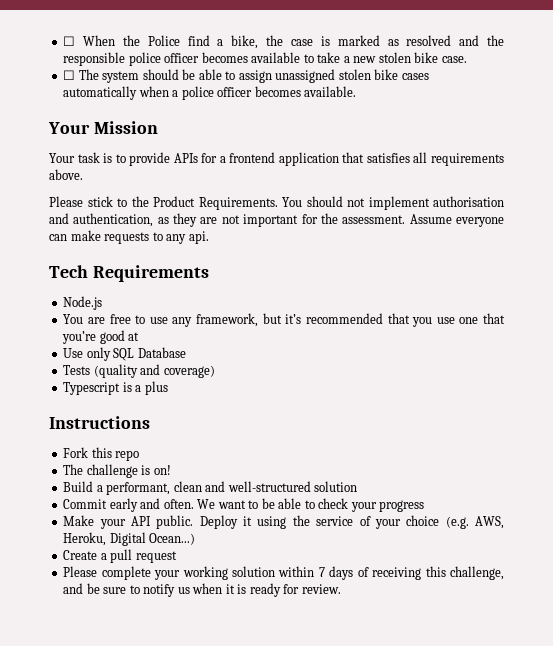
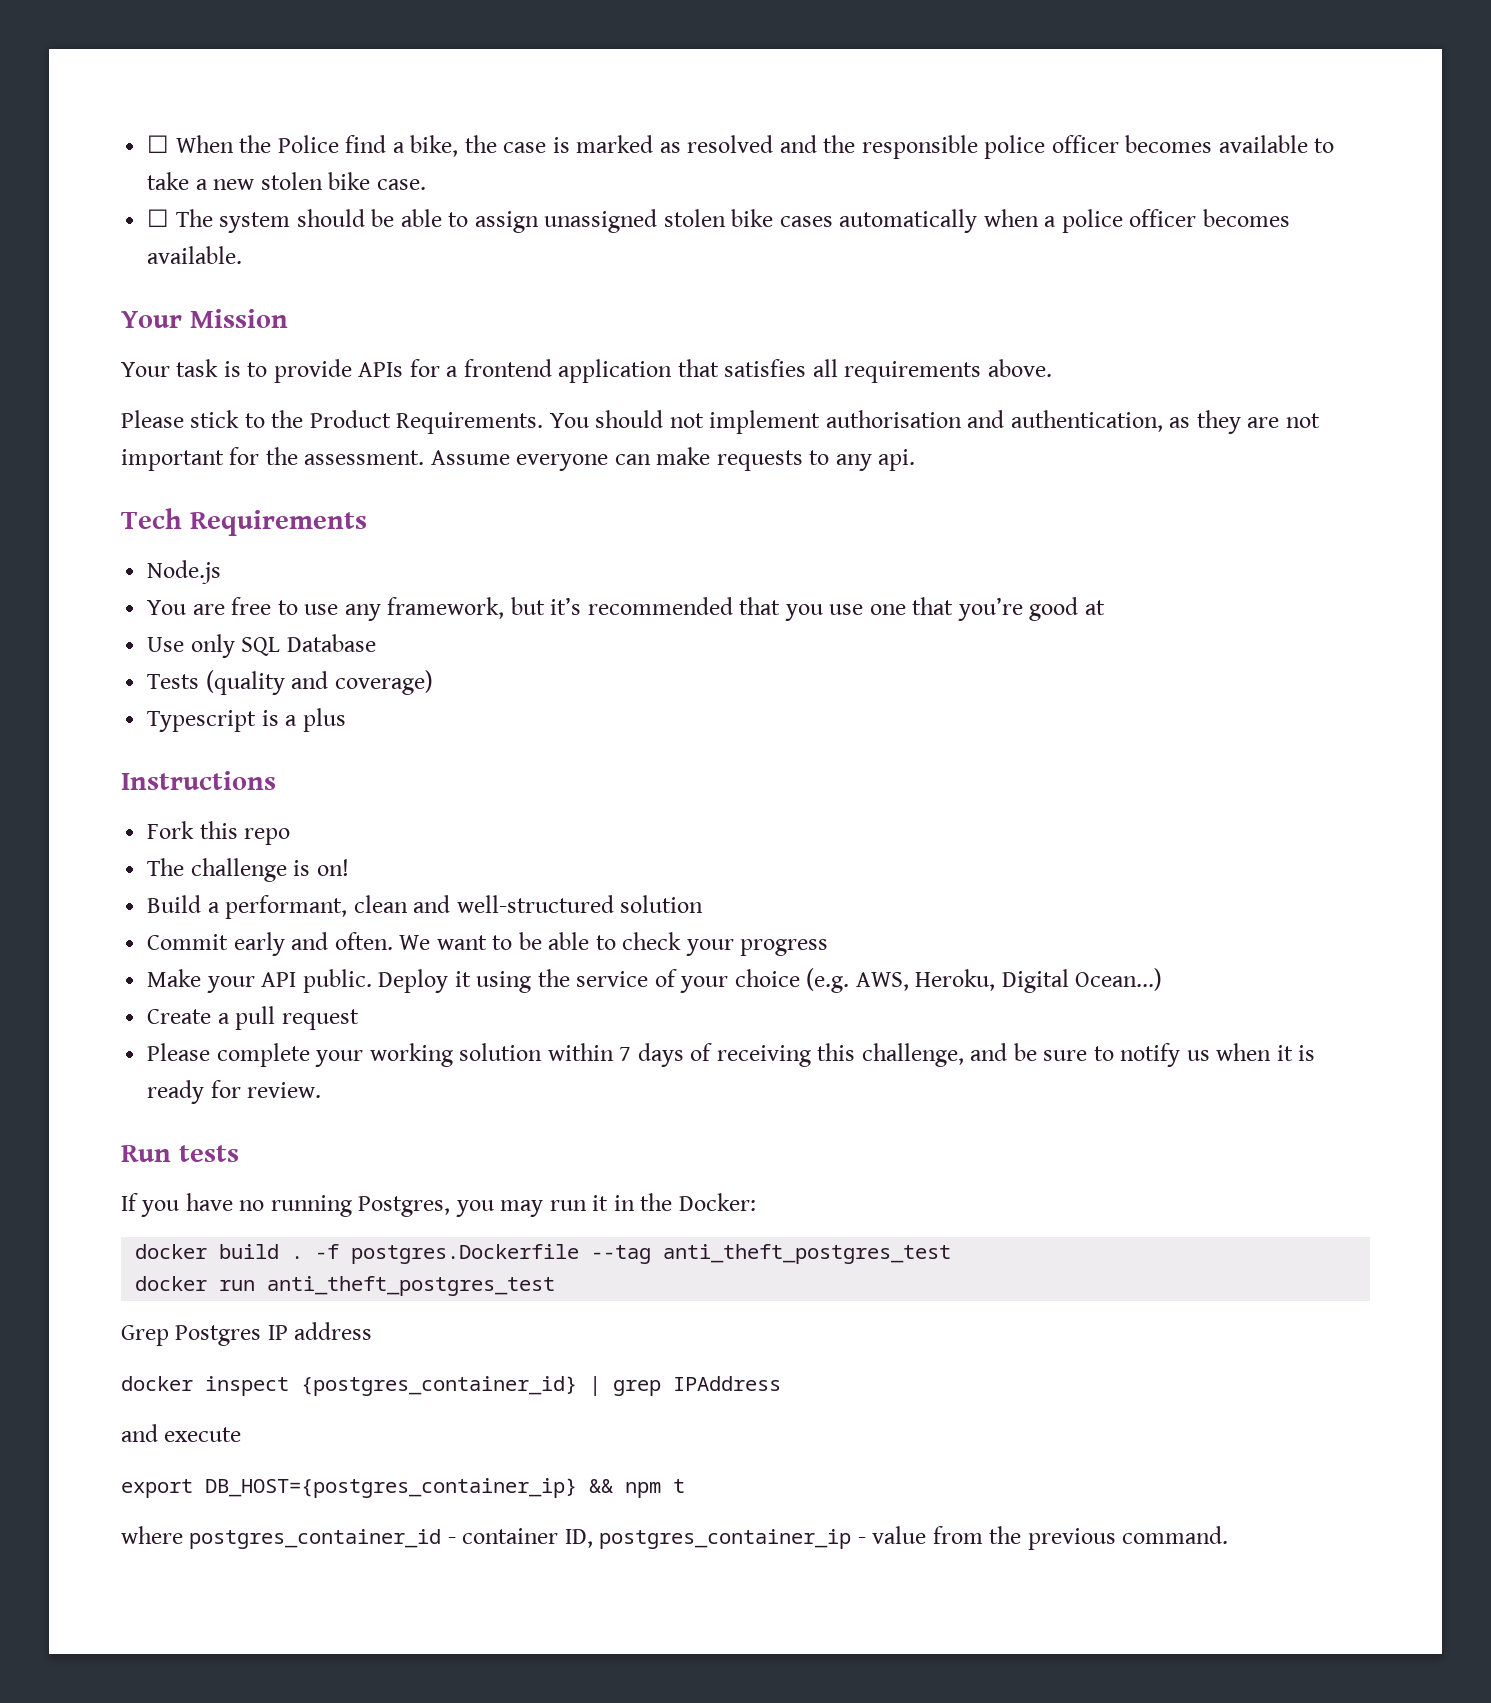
+ Run tests
+ If you have no running Postgres, you may run it in the Docker:
+ docker build . -f postgres.Dockerfile --tag anti_theft_postgres_test
+ docker run anti_theft_postgres_test
+ Grep Postgres IP address
+ docker inspect {postgres_container_id} | grep IPAddress
+ and execute
+ export DB_HOST={postgres_container_ip} && npm t
+ where postgres_container_id - container ID, postgres_container_ip - value from the previous command.

